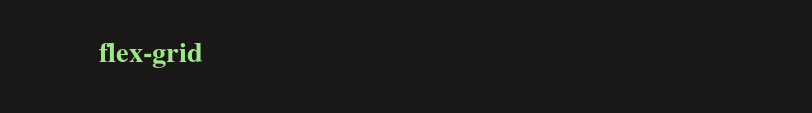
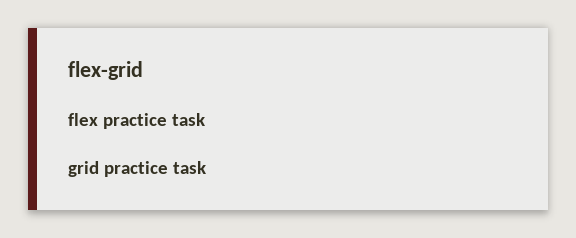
+ flex practice task
+ grid practice task

